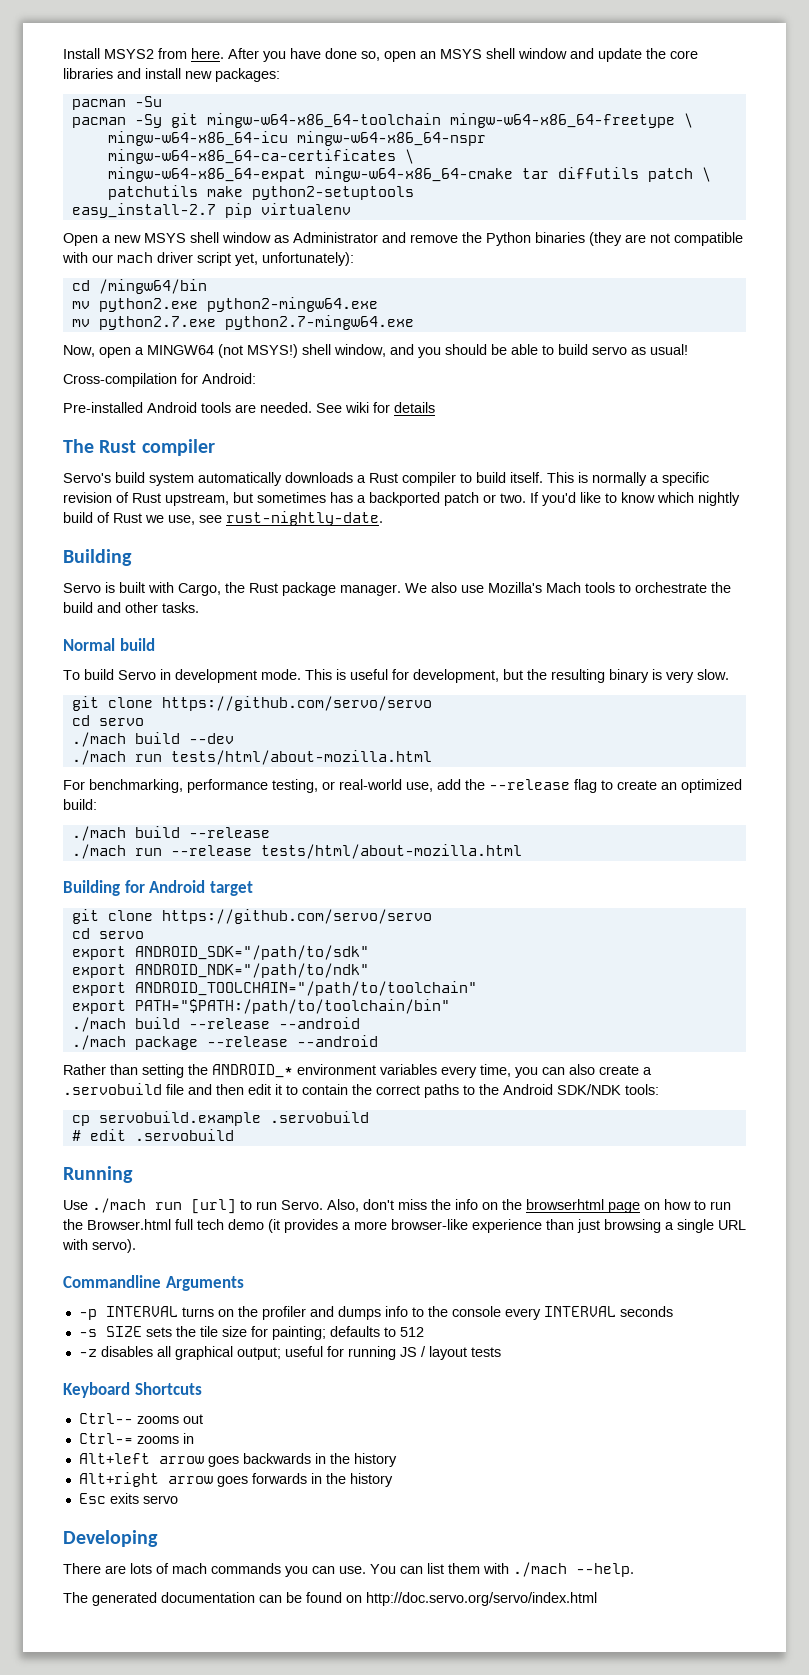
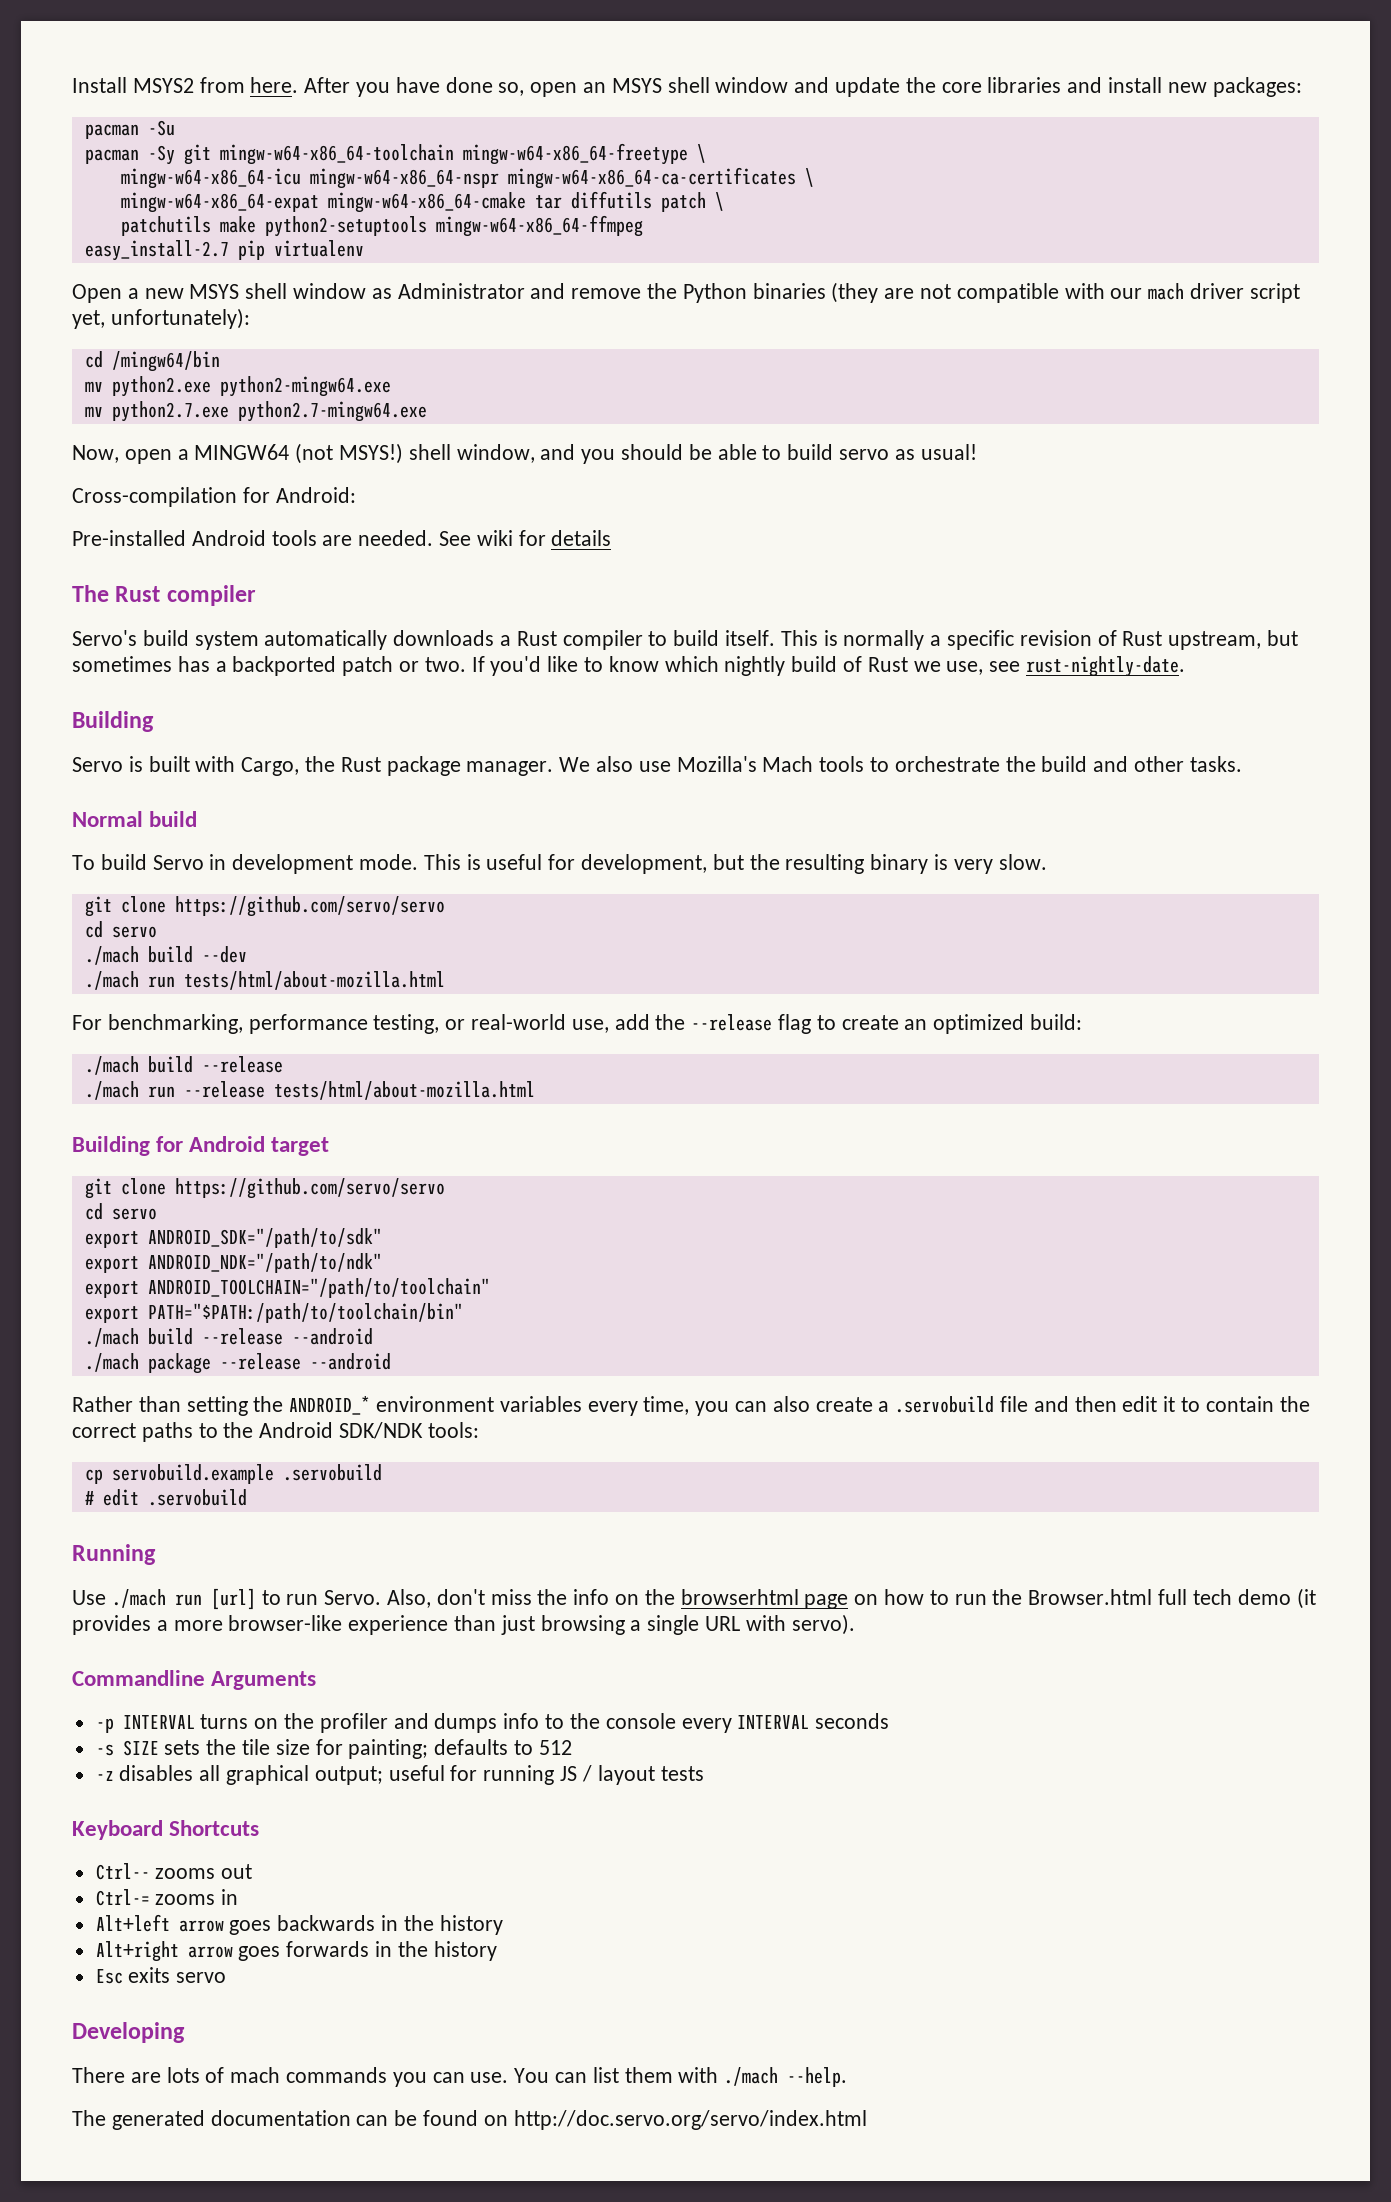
- patchutils make python2-setuptools
+ patchutils make python2-setuptools mingw-w64-x86_64-ffmpeg

